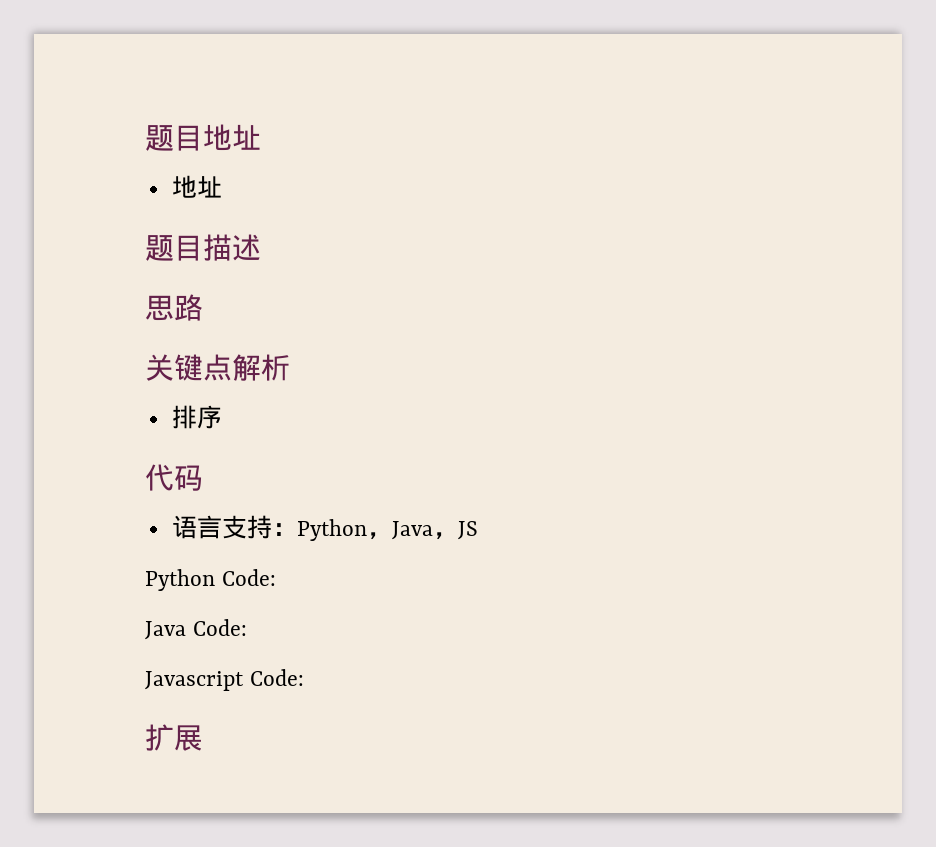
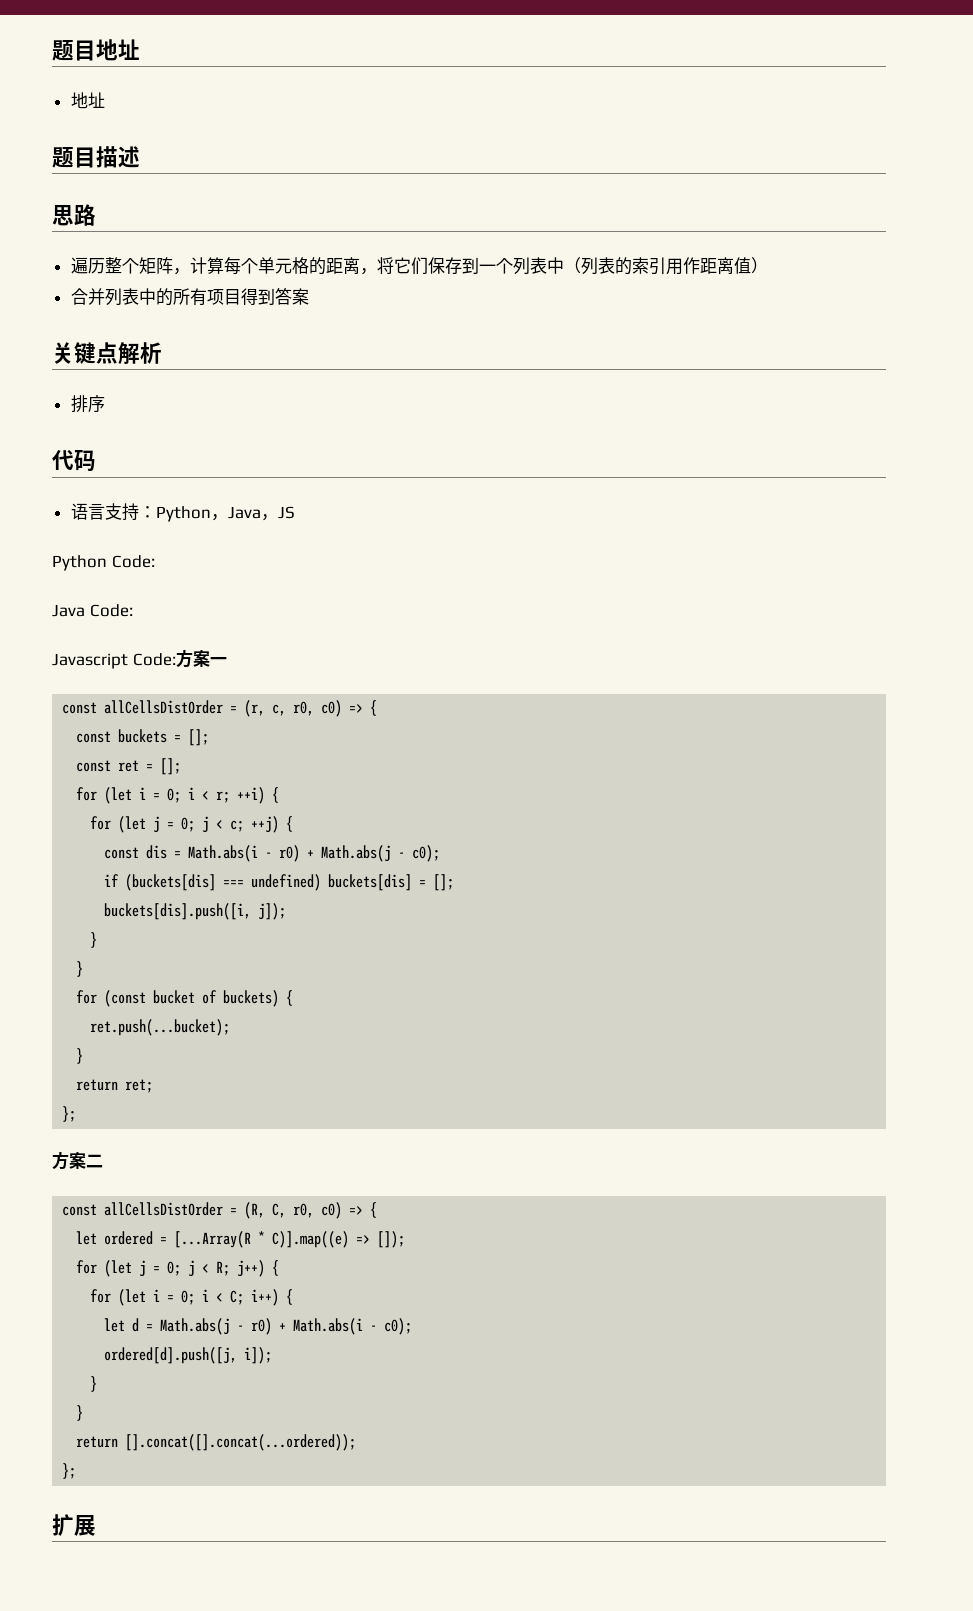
+ 遍历整个矩阵，计算每个单元格的距离，将它们保存到一个列表中（列表的索引用作距离值）
+ 合并列表中的所有项目得到答案
- Javascript Code:
+ Javascript Code:方案一
+ const allCellsDistOrder = (r, c, r0, c0) => {
+ const buckets = [];
+ const ret = [];
+ for (let i = 0; i < r; ++i) {
+ for (let j = 0; j < c; ++j) {
+ const dis = Math.abs(i - r0) + Math.abs(j - c0);
+ if (buckets[dis] === undefined) buckets[dis] = [];
+ buckets[dis].push([i, j]);
+ }
+ }
+ for (const bucket of buckets) {
+ ret.push(...bucket);
+ }
+ return ret;
+ };
+ 方案二
+ const allCellsDistOrder = (R, C, r0, c0) => {
+ let ordered = [...Array(R * C)].map((e) => []);
+ for (let j = 0; j < R; j++) {
+ for (let i = 0; i < C; i++) {
+ let d = Math.abs(j - r0) + Math.abs(i - c0);
+ ordered[d].push([j, i]);
+ }
+ }
+ return [].concat([].concat(...ordered));
+ };

